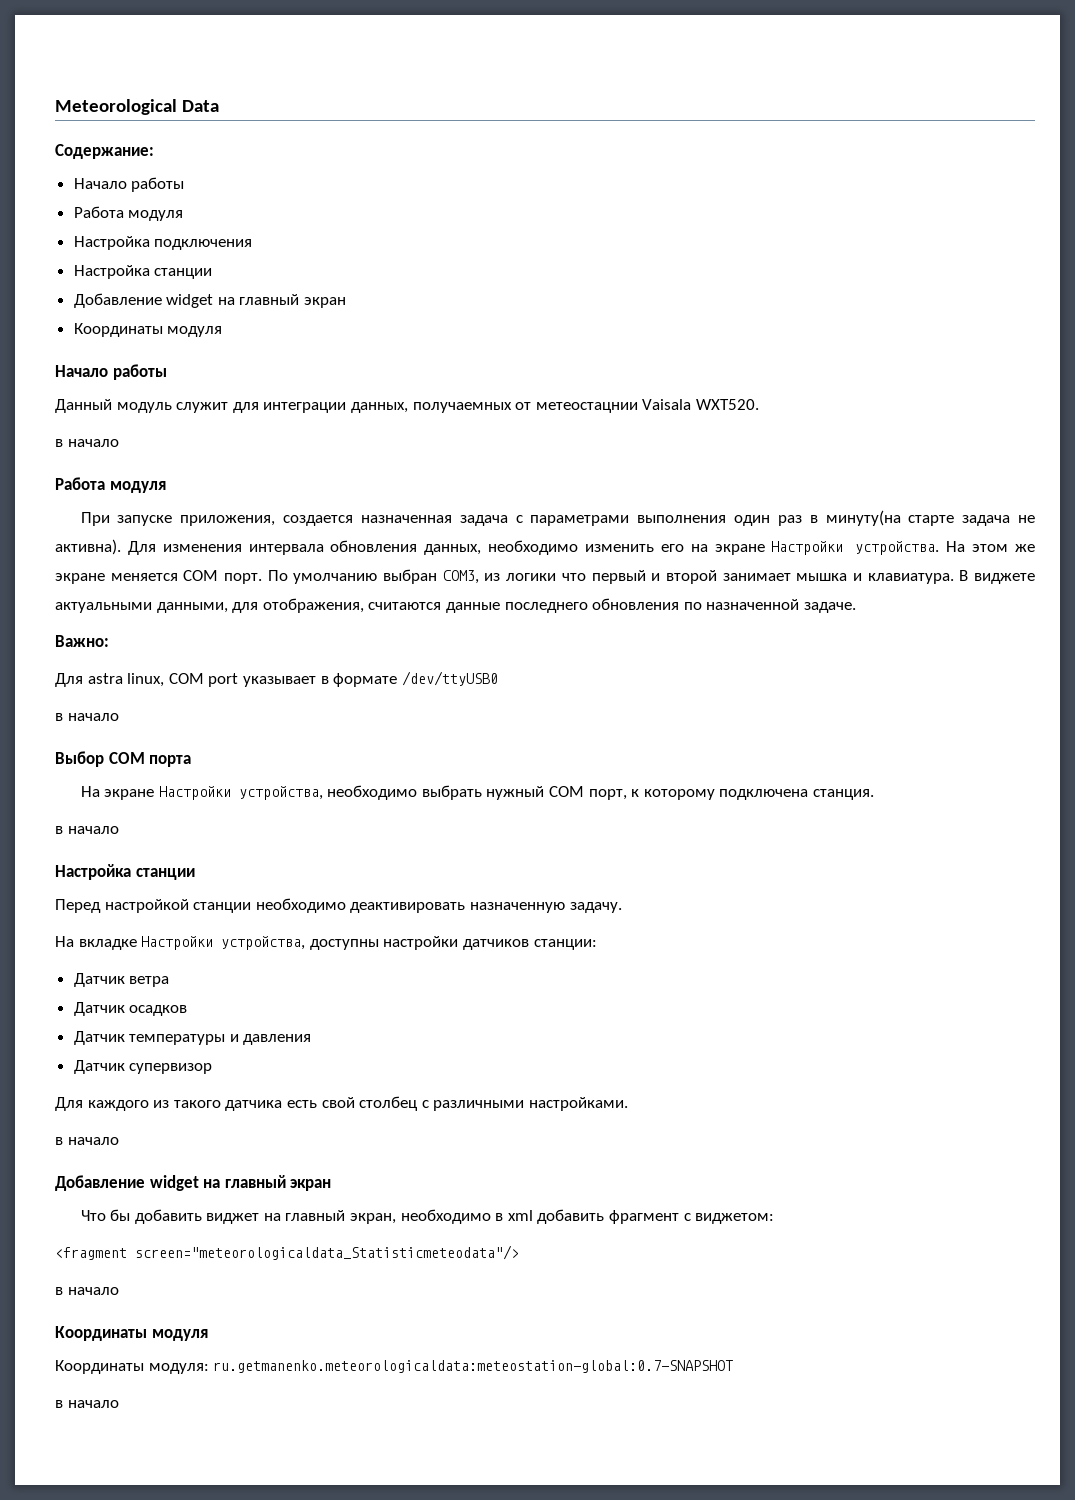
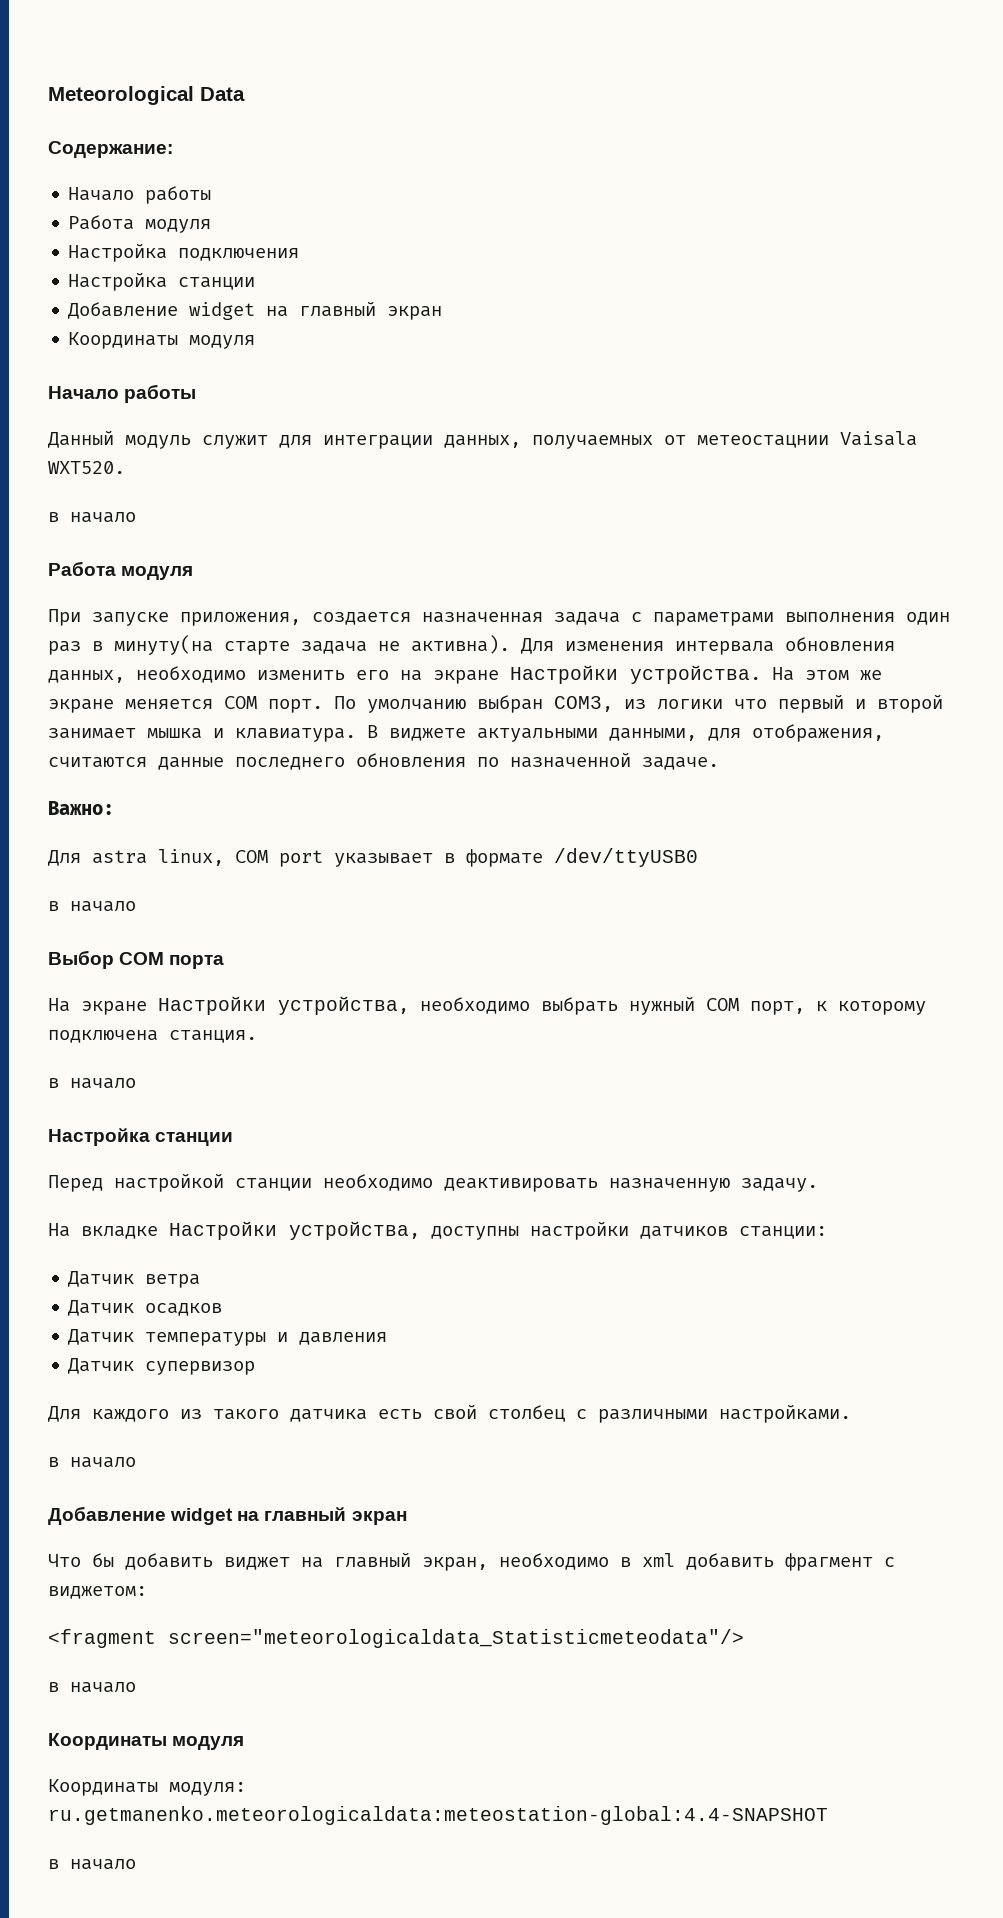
- Координаты модуля: ru.getmanenko.meteorologicaldata:meteostation-global:0.7-SNAPSHOT
+ Координаты модуля: ru.getmanenko.meteorologicaldata:meteostation-global:4.4-SNAPSHOT

